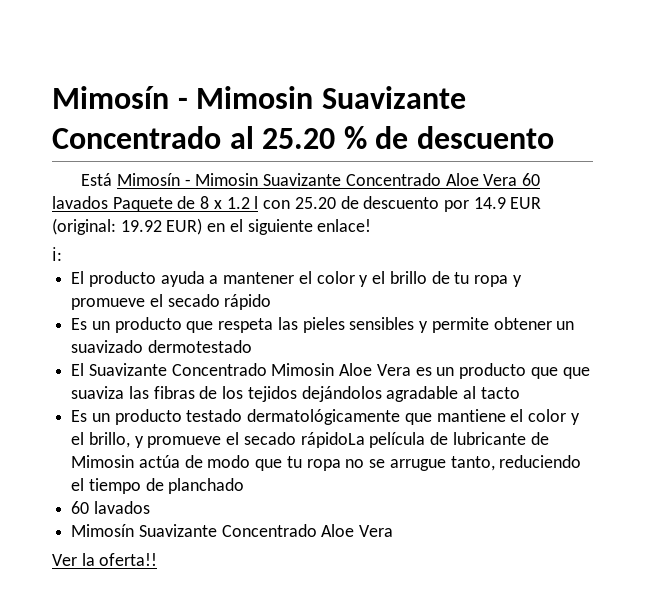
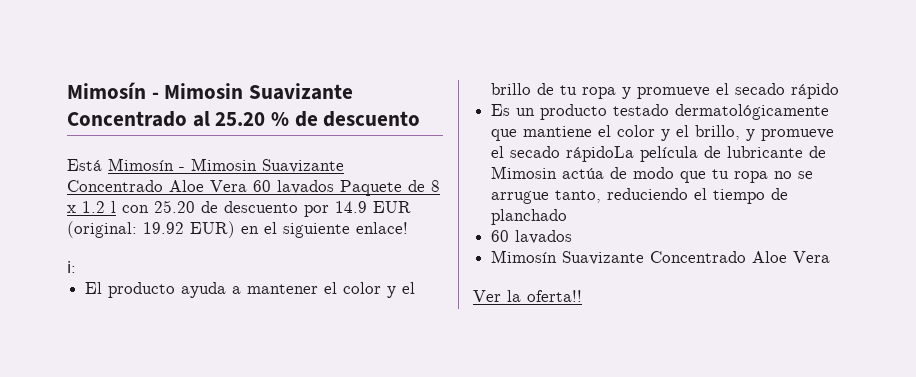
- Es un producto que respeta las pieles sensibles y permite obtener un suavizado dermotestado
- El Suavizante Concentrado Mimosin Aloe Vera es un producto que que suaviza las fibras de los tejidos dejándolos agradable al tacto

